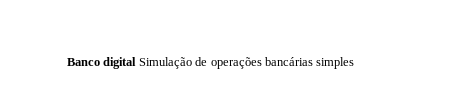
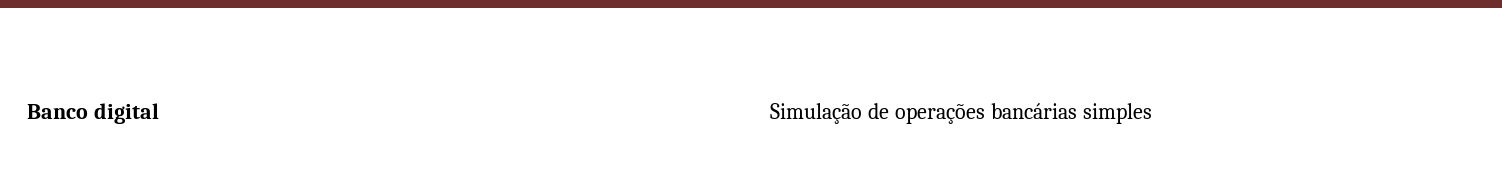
- Banco digital Simulação de operações bancárias simples
+ Banco digital
+ Simulação de operações bancárias simples

